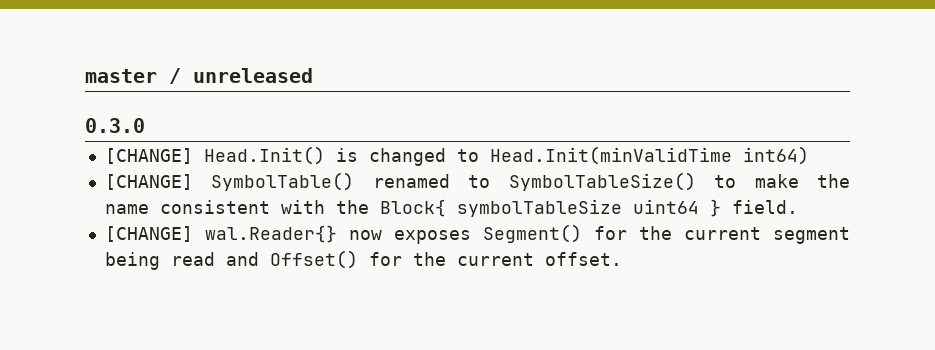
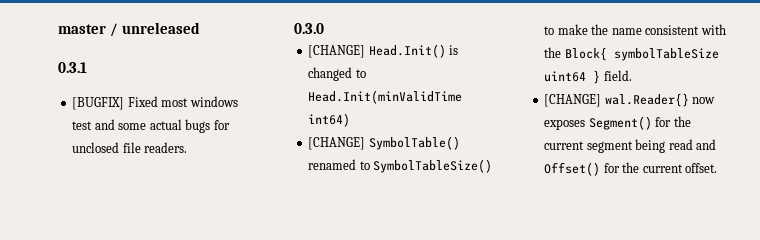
+ 0.3.1
+ [BUGFIX] Fixed most windows test and some actual bugs for unclosed file readers.

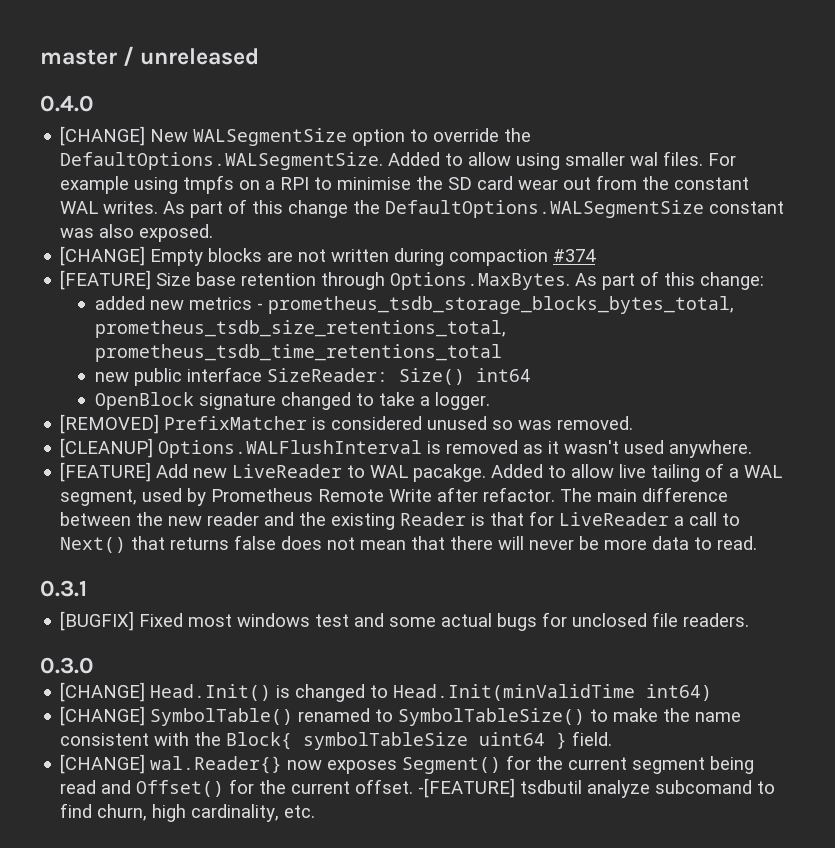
+ 0.4.0
+ [CHANGE] New WALSegmentSize option to override the DefaultOptions.WALSegmentSize. Added to allow using smaller wal files. For example using tmpfs on a RPI to minimise the SD card wear out from the constant WAL writes. As part of this change the DefaultOptions.WALSegmentSize constant was also exposed.
+ [CHANGE] Empty blocks are not written during compaction #374
+ [FEATURE] Size base retention through Options.MaxBytes. As part of this change:
+ added new metrics - prometheus_tsdb_storage_blocks_bytes_total, prometheus_tsdb_size_retentions_total, prometheus_tsdb_time_retentions_total
+ new public interface SizeReader: Size() int64
+ OpenBlock signature changed to take a logger.
+ [REMOVED] PrefixMatcher is considered unused so was removed.
+ [CLEANUP] Options.WALFlushInterval is removed as it wasn't used anywhere.
+ [FEATURE] Add new LiveReader to WAL pacakge. Added to allow live tailing of a WAL segment, used by Prometheus Remote Write after refactor. The main difference between the new reader and the existing Reader is that for LiveReader a call to Next() that returns false does not mean that there will never be more data to read.
+ -[FEATURE] tsdbutil analyze subcomand to find churn, high cardinality, etc.

